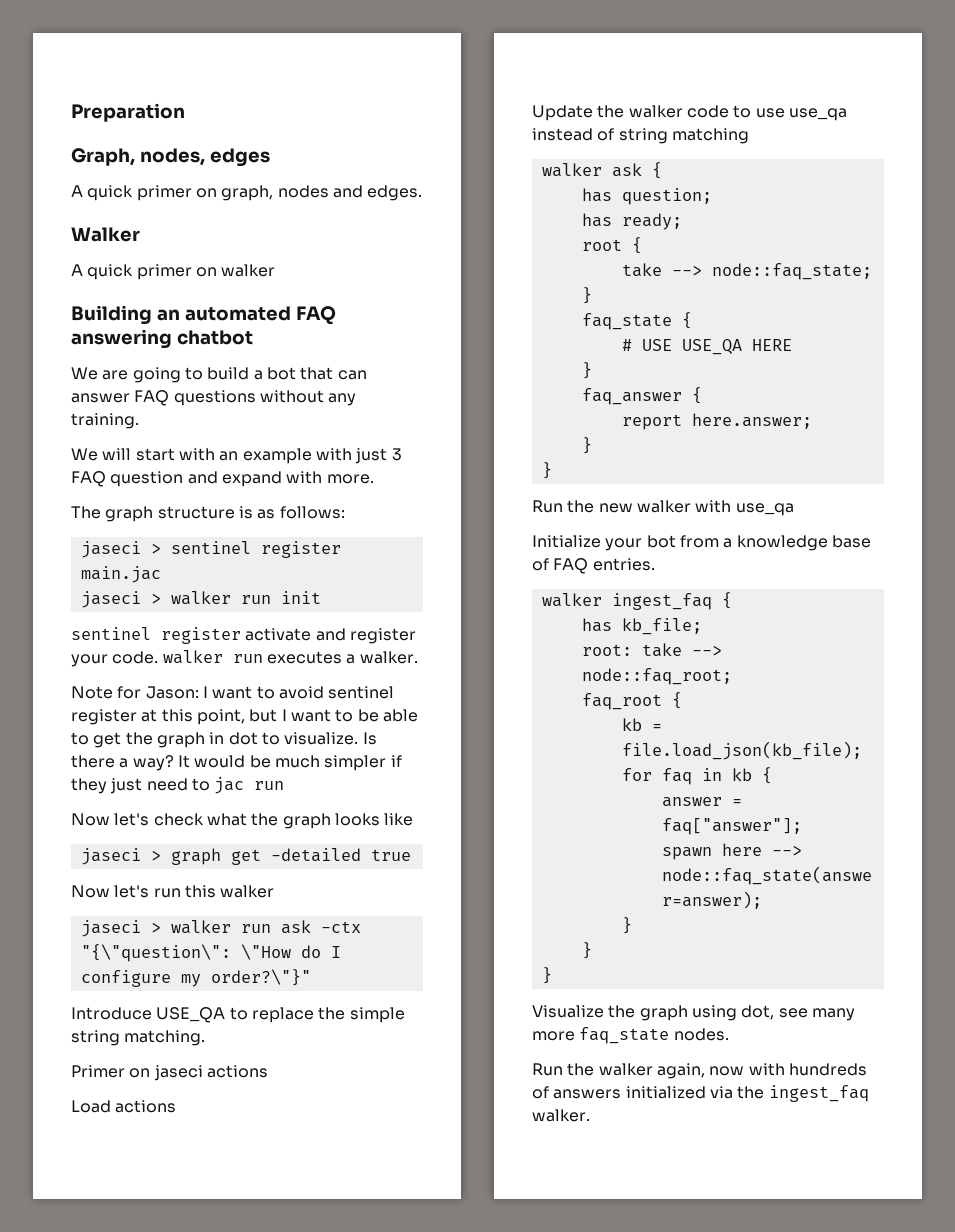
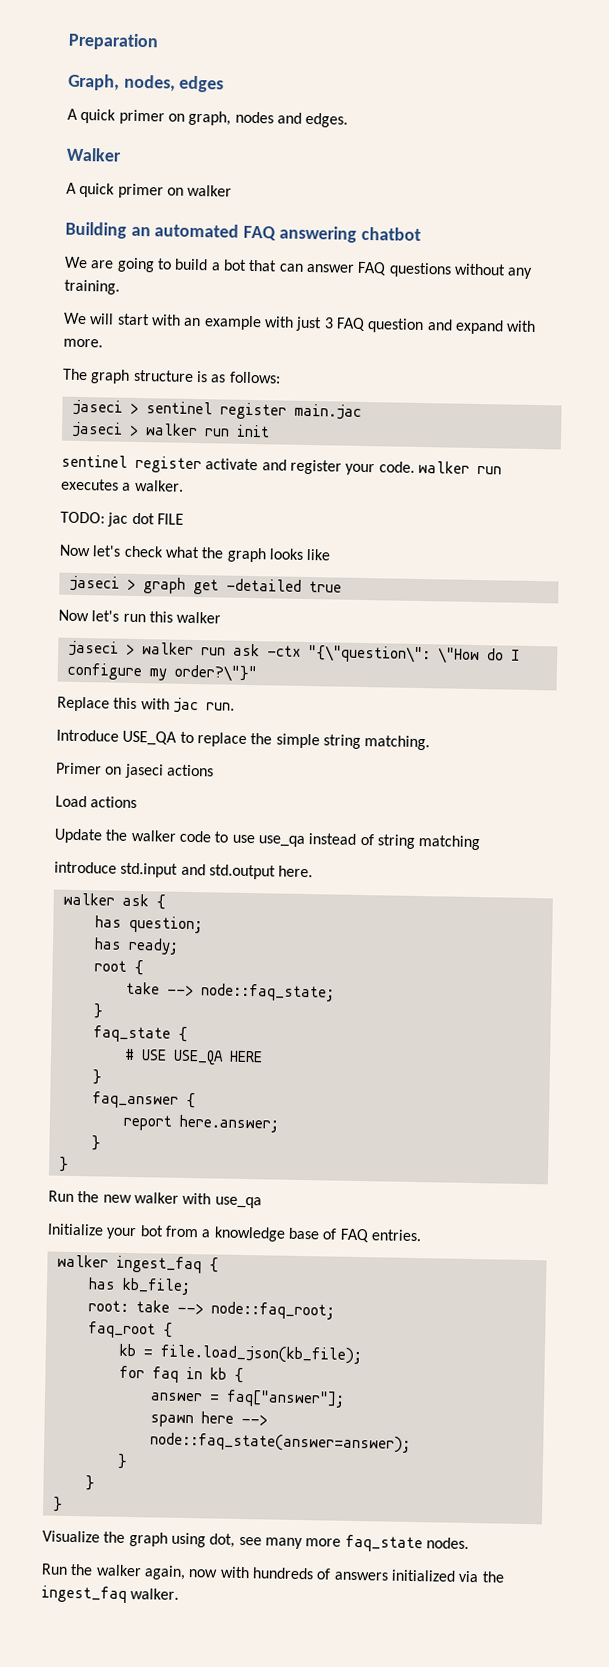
- Note for Jason: I want to avoid sentinel register at this point, but I want to be able to get the graph in dot to visualize. Is there a way? It would be much simpler if they just need to jac run
+ TODO: jac dot FILE
+ Replace this with jac run.
+ introduce std.input and std.output here.

